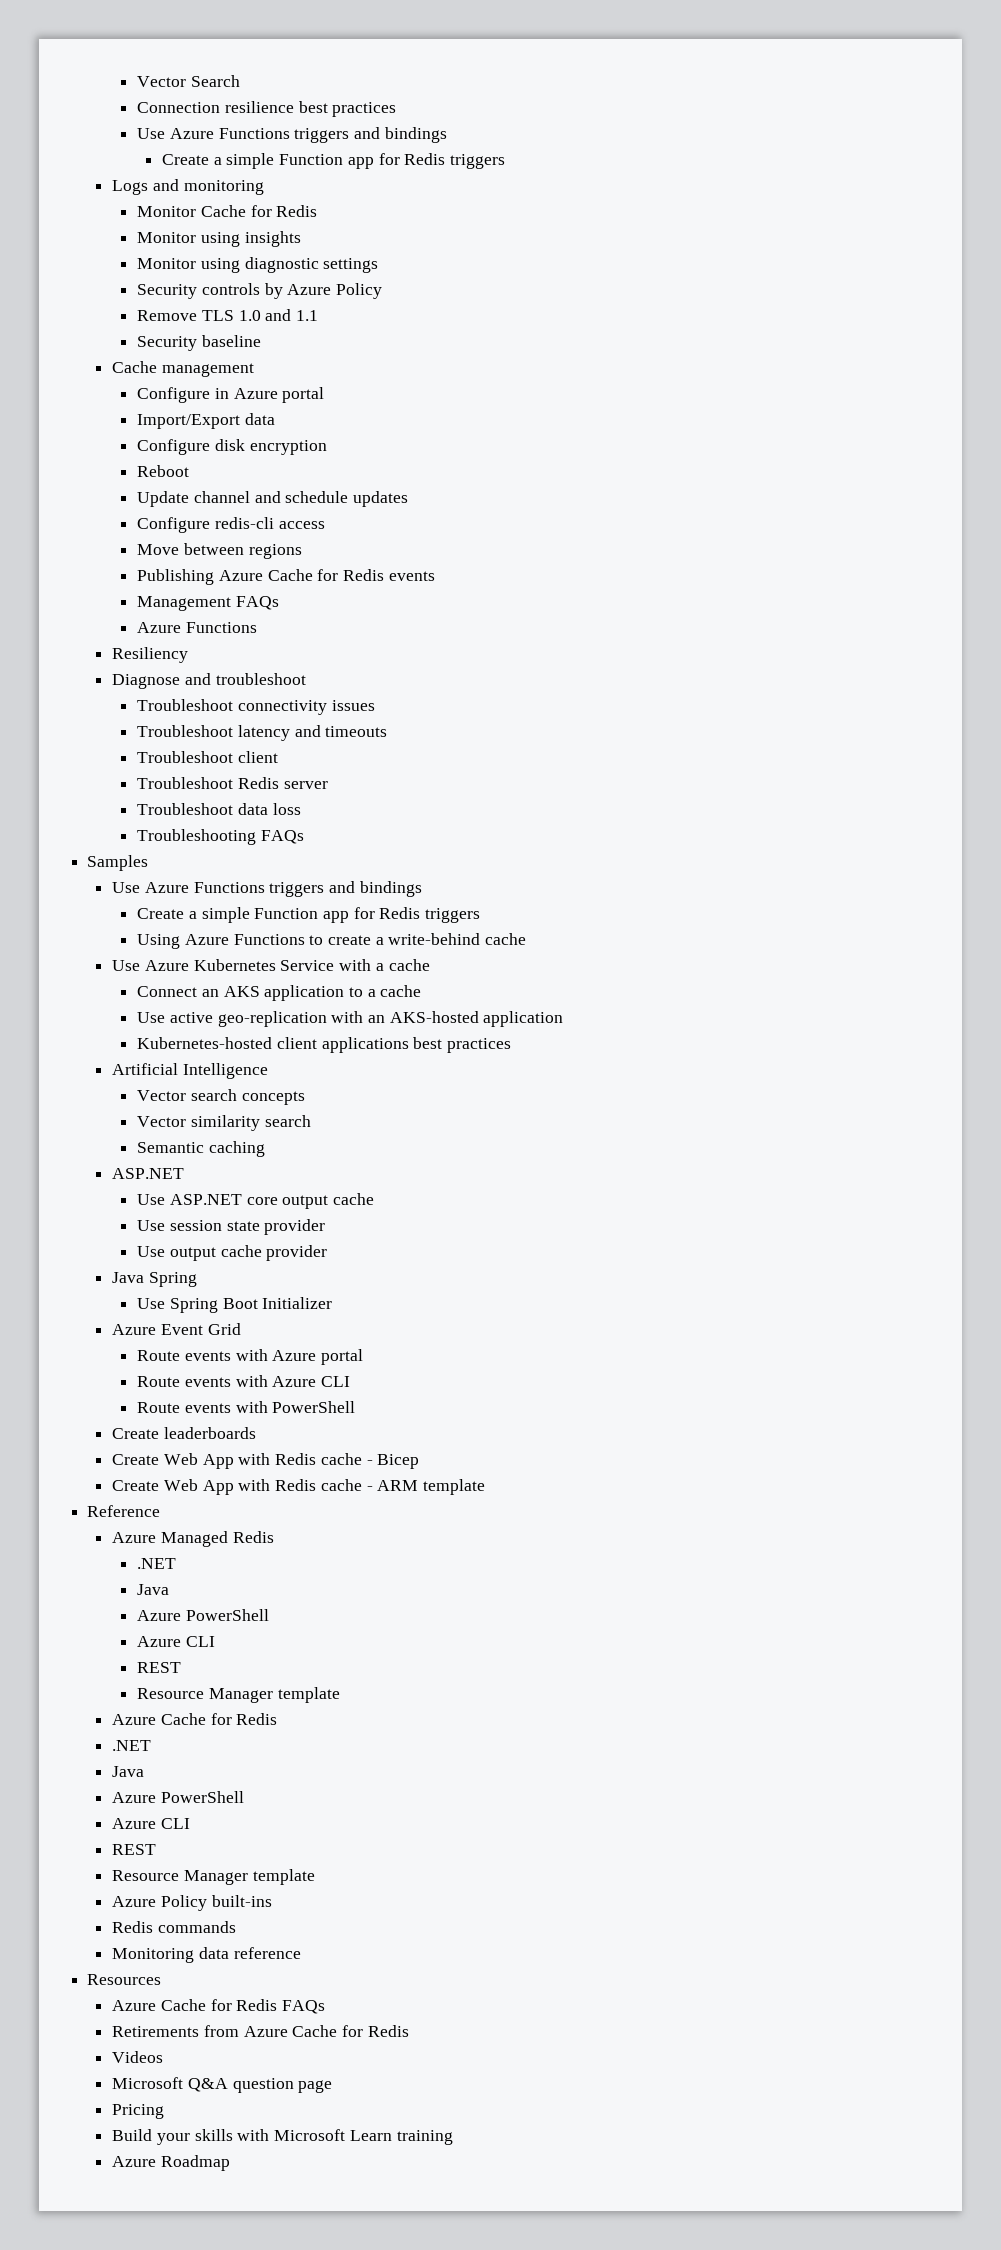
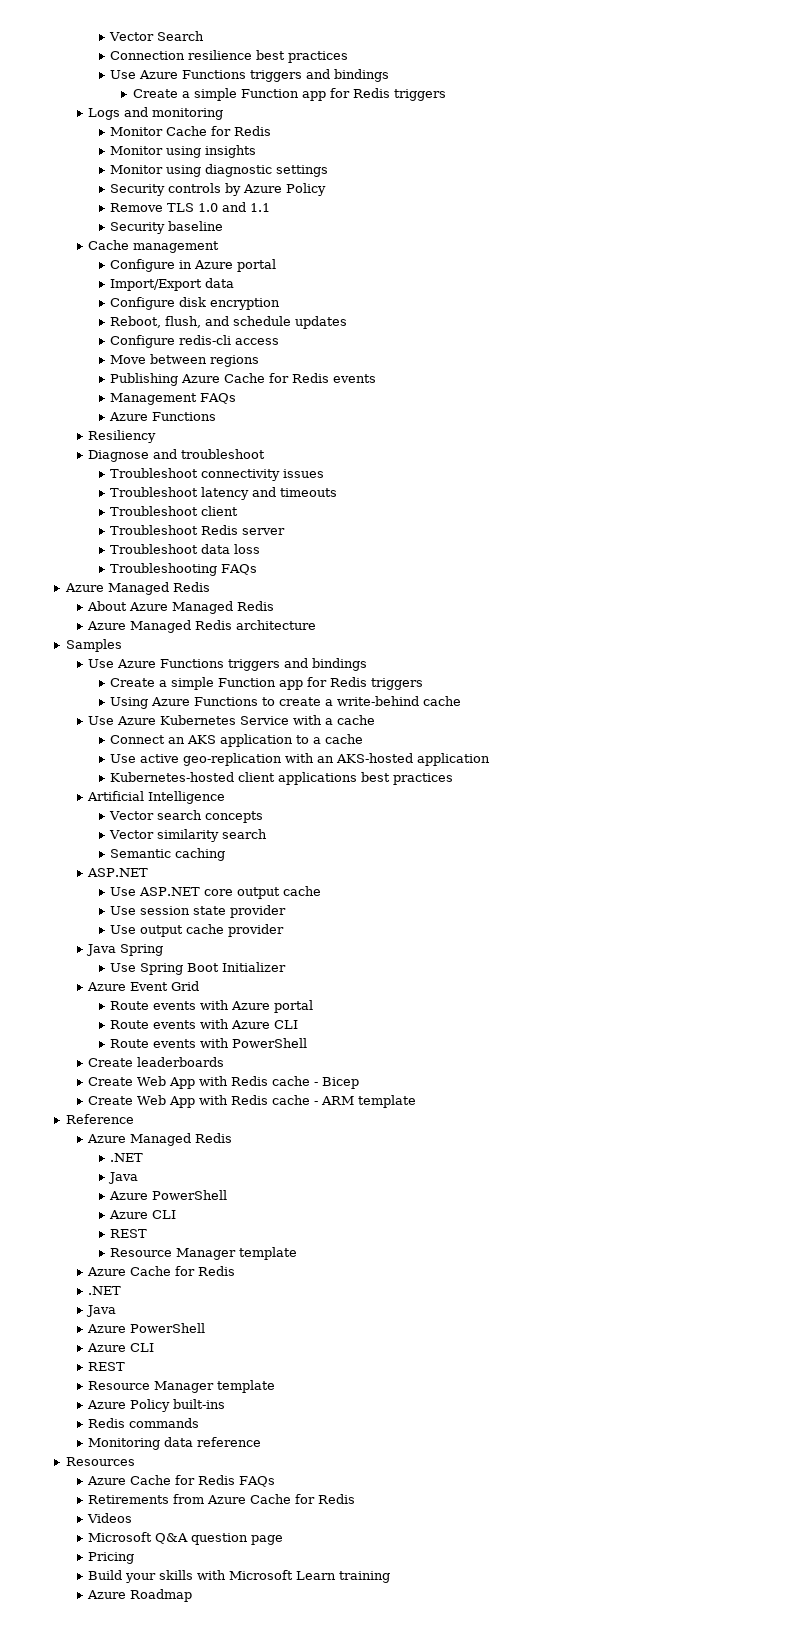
- Reboot
- Update channel and schedule updates
+ Reboot, flush, and schedule updates
  Troubleshooting FAQs
+ Azure Managed Redis
+ About Azure Managed Redis
+ Azure Managed Redis architecture

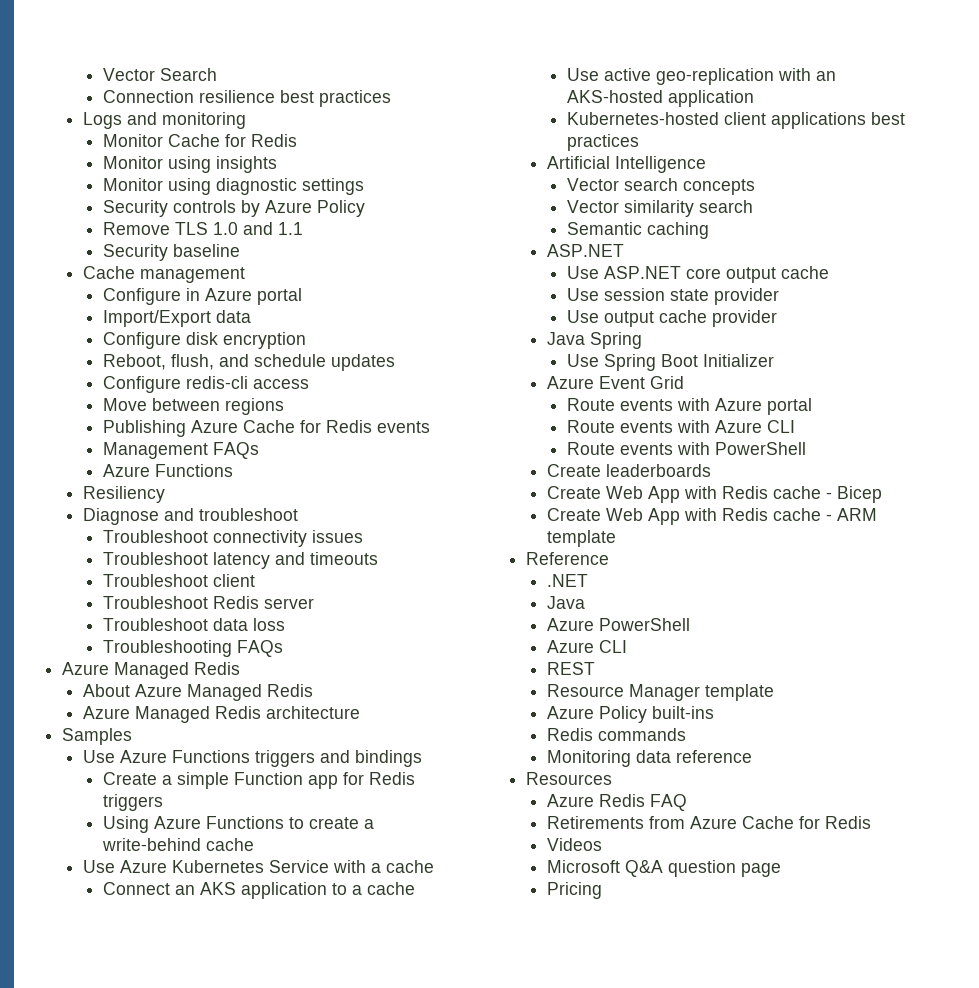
  Connection resilience best practices
- Use Azure Functions triggers and bindings
- Create a simple Function app for Redis triggers
  Reference
- Azure Managed Redis
- .NET
- Java
- Azure PowerShell
- Azure CLI
- REST
- Resource Manager template
- Azure Cache for Redis
- Azure Cache for Redis FAQs
+ Azure Redis FAQ
- Build your skills with Microsoft Learn training
- Azure Roadmap

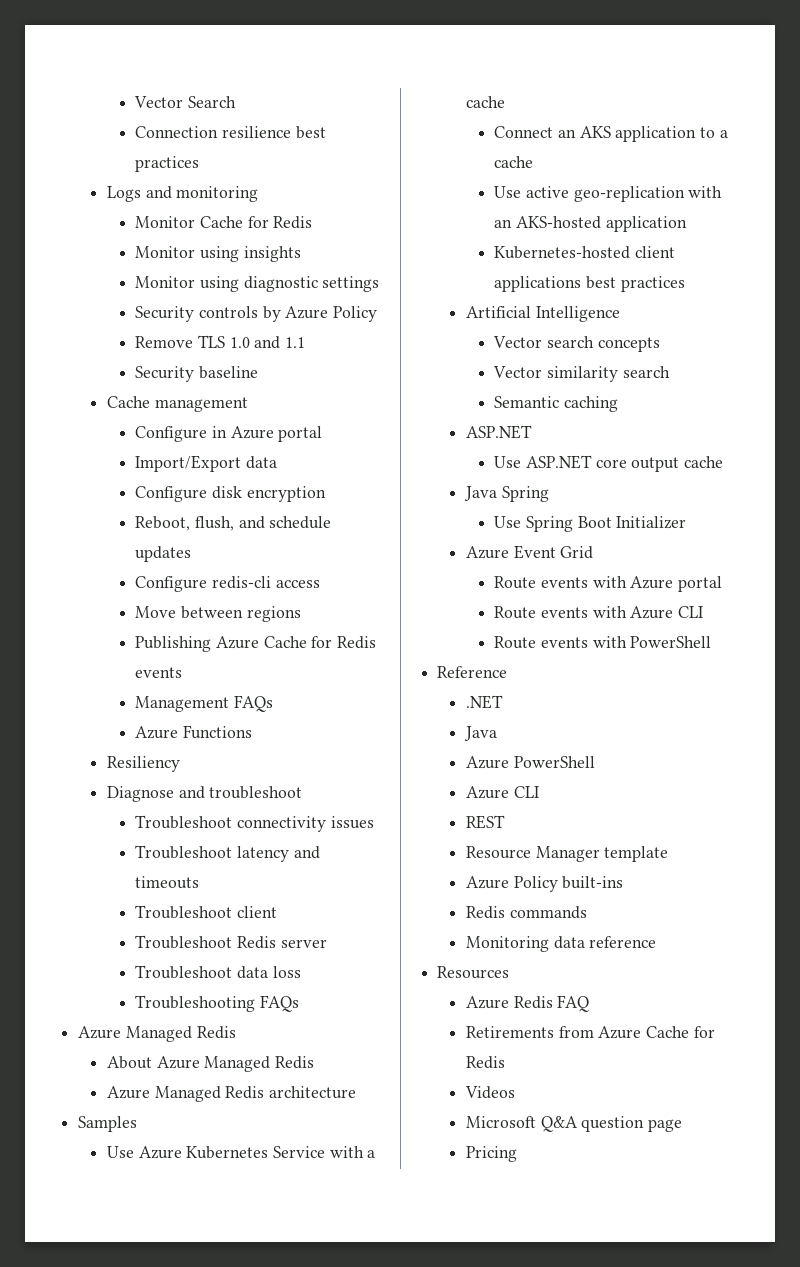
- Use Azure Functions triggers and bindings
- Create a simple Function app for Redis triggers
- Using Azure Functions to create a write-behind cache
- Use session state provider
- Use output cache provider
- Create leaderboards
- Create Web App with Redis cache - Bicep
- Create Web App with Redis cache - ARM template

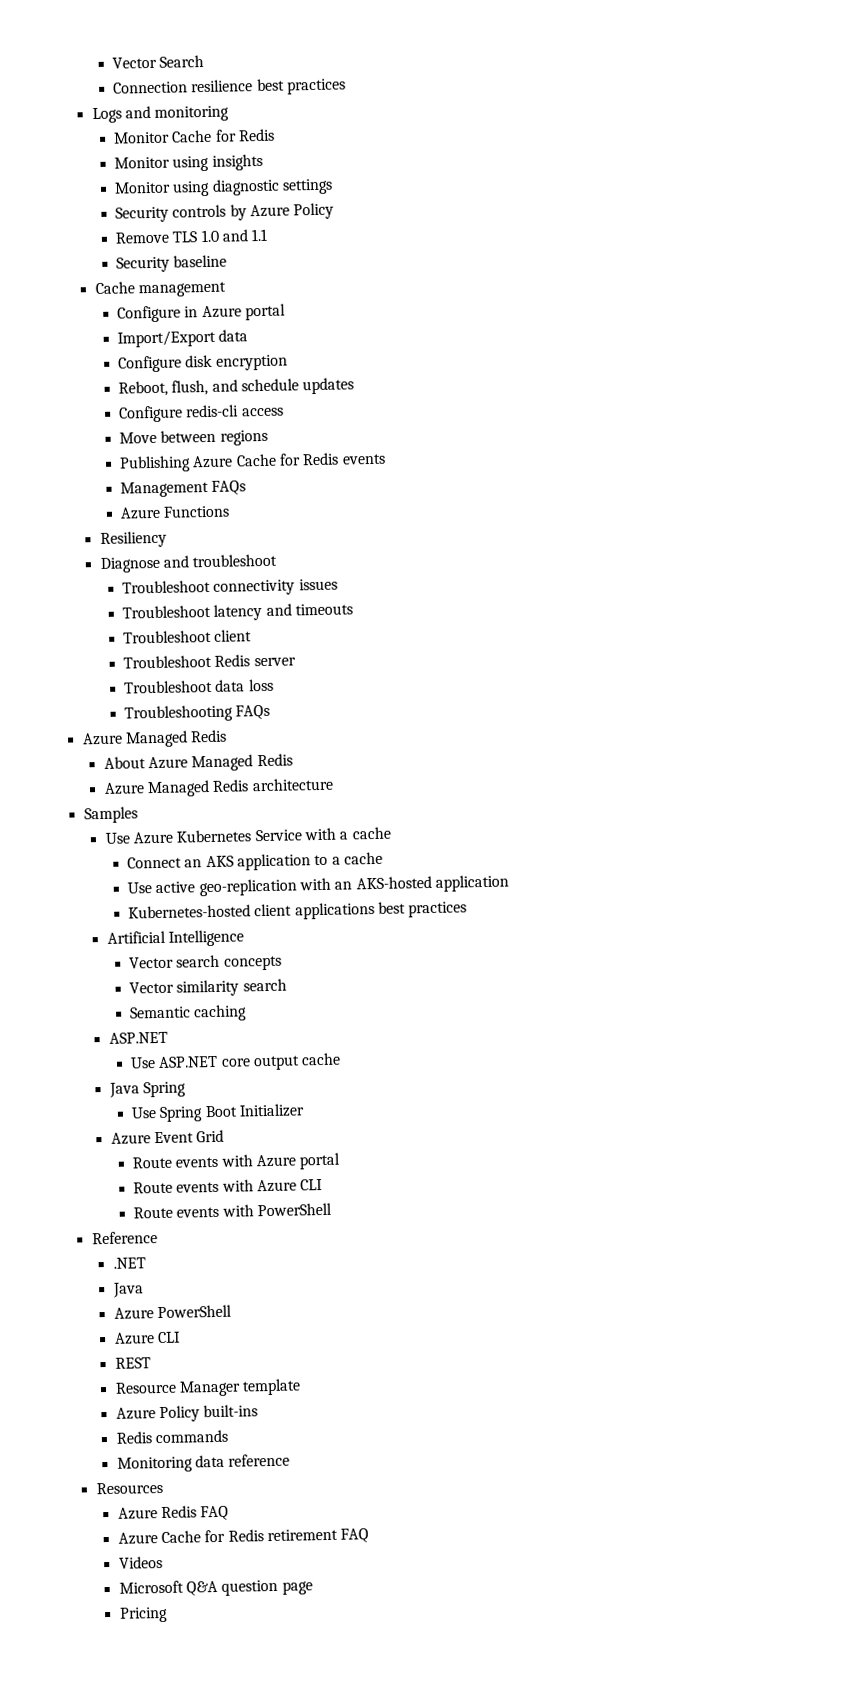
- Retirements from Azure Cache for Redis
+ Azure Cache for Redis retirement FAQ

